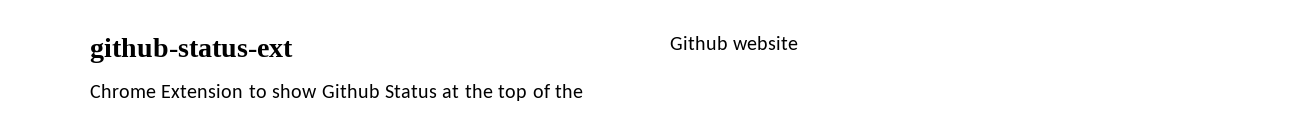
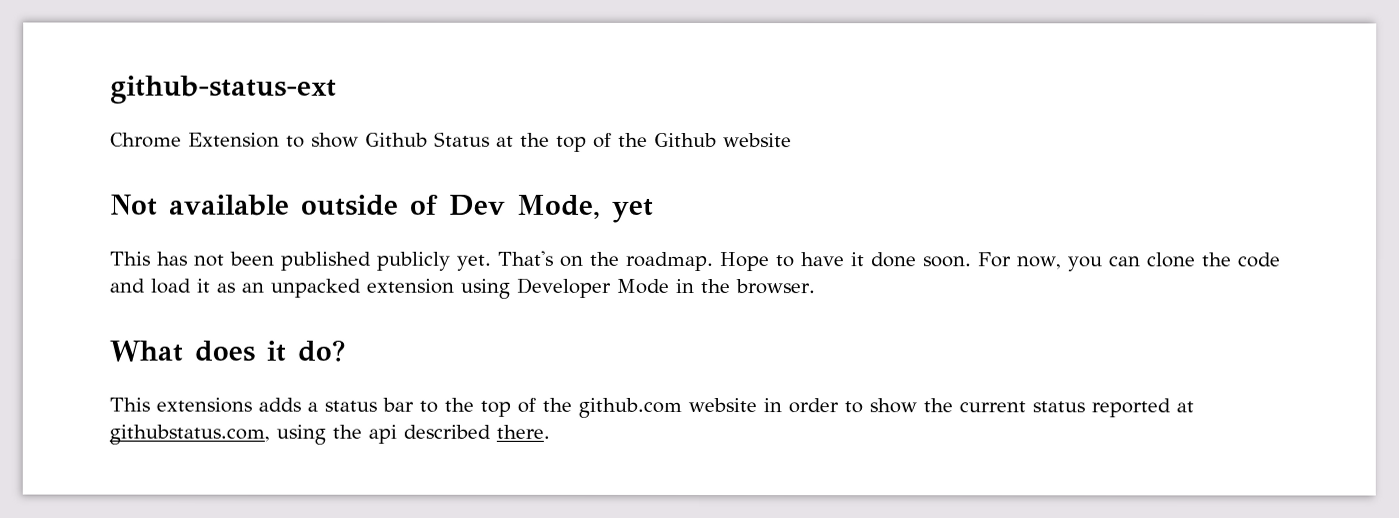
+ Not available outside of Dev Mode, yet
+ This has not been published publicly yet. That's on the roadmap. Hope to have it done soon. For now, you can clone the code and load it as an unpacked extension using Developer Mode in the browser.
+ What does it do?
+ This extensions adds a status bar to the top of the github.com website in order to show the current status reported at githubstatus.com, using the api described there.

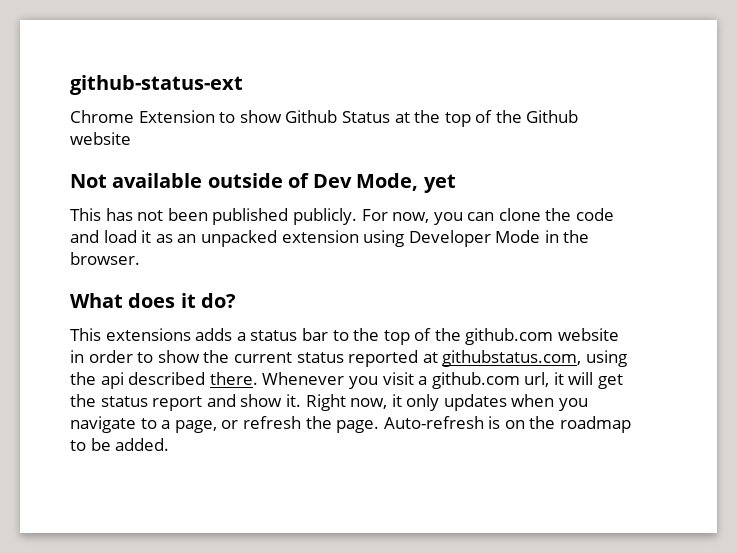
- This has not been published publicly yet. That's on the roadmap. Hope to have it done soon.
+ This has not been published publicly.
+ Whenever you visit a github.com url, it will get the status report and show it. Right now, it only updates when you navigate to a page, or refresh the page. Auto-refresh is on the roadmap to be added.

